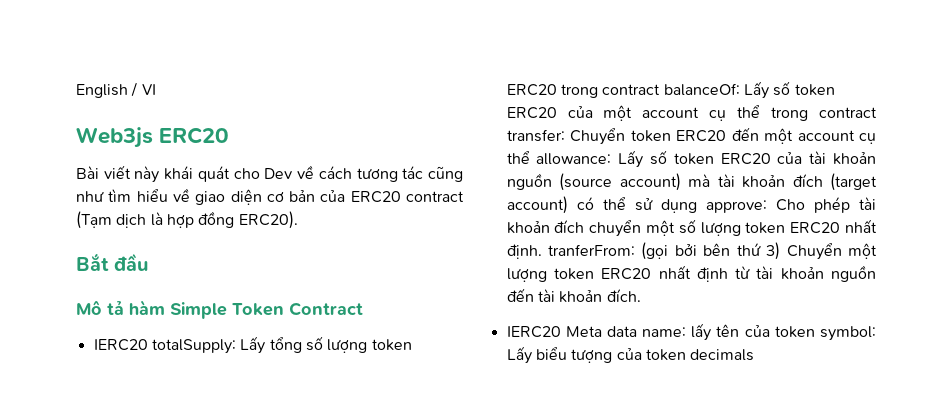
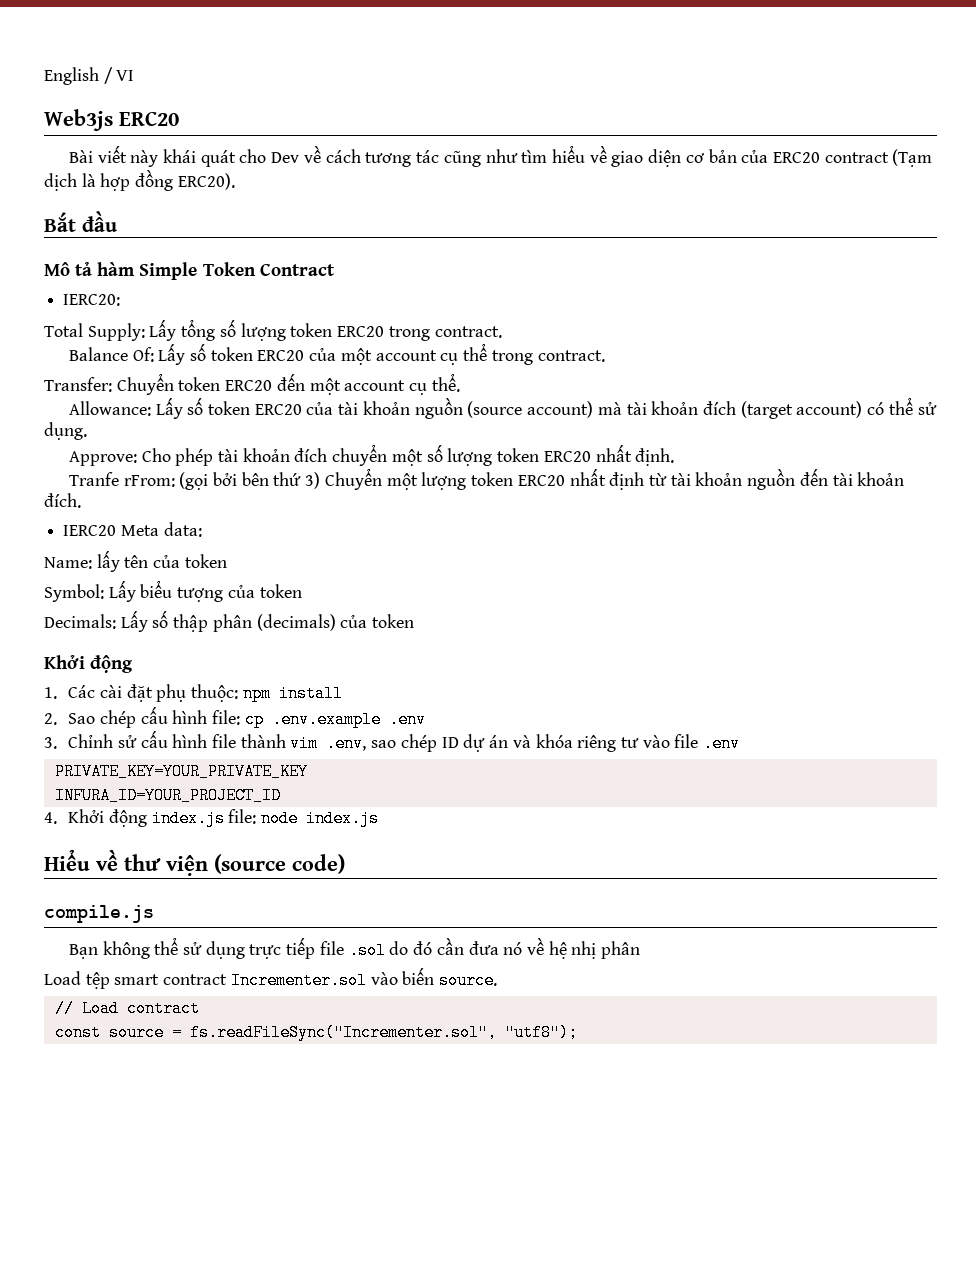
- IERC20 totalSupply:
+ IERC20:
+ Total Supply:
- Lấy tổng số lượng token ERC20 trong contract balanceOf:
+ Lấy tổng số lượng token ERC20 trong contract.
+ Balance Of:
- Lấy số token ERC20 của một account cụ thể trong contract transfer:
+ Lấy số token ERC20 của một account cụ thể trong contract.
+ Transfer:
- Chuyển token ERC20 đến một account cụ thể allowance:
+ Chuyển token ERC20 đến một account cụ thể.
+ Allowance:
- Lấy số token ERC20 của tài khoản nguồn (source account) mà tài khoản đích (target account) có thể sử dụng approve:
+ Lấy số token ERC20 của tài khoản nguồn (source account) mà tài khoản đích (target account) có thể sử dụng.
+ Approve:
- Cho phép tài khoản đích chuyển một số lượng token ERC20 nhất định. tranferFrom:
+ Cho phép tài khoản đích chuyển một số lượng token ERC20 nhất định.
+ Tranfe rFrom:
- IERC20 Meta data name: lấy tên của token symbol: Lấy biểu tượng của token decimals
+ IERC20 Meta data:
+ Name: lấy tên của token
+ Symbol: Lấy biểu tượng của token
+ Decimals: Lấy số thập phân (decimals) của token
+ Khởi động
+ 1. Các cài đặt phụ thuộc: npm install
+ 2. Sao chép cấu hình file: cp .env.example .env
+ 3. Chỉnh sử cấu hình file thành vim .env, sao chép ID dự án và khóa riêng tư vào file .env
+ PRIVATE_KEY=YOUR_PRIVATE_KEY
+ INFURA_ID=YOUR_PROJECT_ID
+ 4. Khởi động index.js file: node index.js
+ Hiểu về thư viện (source code)
+ compile.js
+ Bạn không thể sử dụng trực tiếp file .sol do đó cần đưa nó về hệ nhị phân
+ Load tệp smart contract Incrementer.sol vào biến source.
+ // Load contract
+ const source = fs.readFileSync("Incrementer.sol", "utf8");

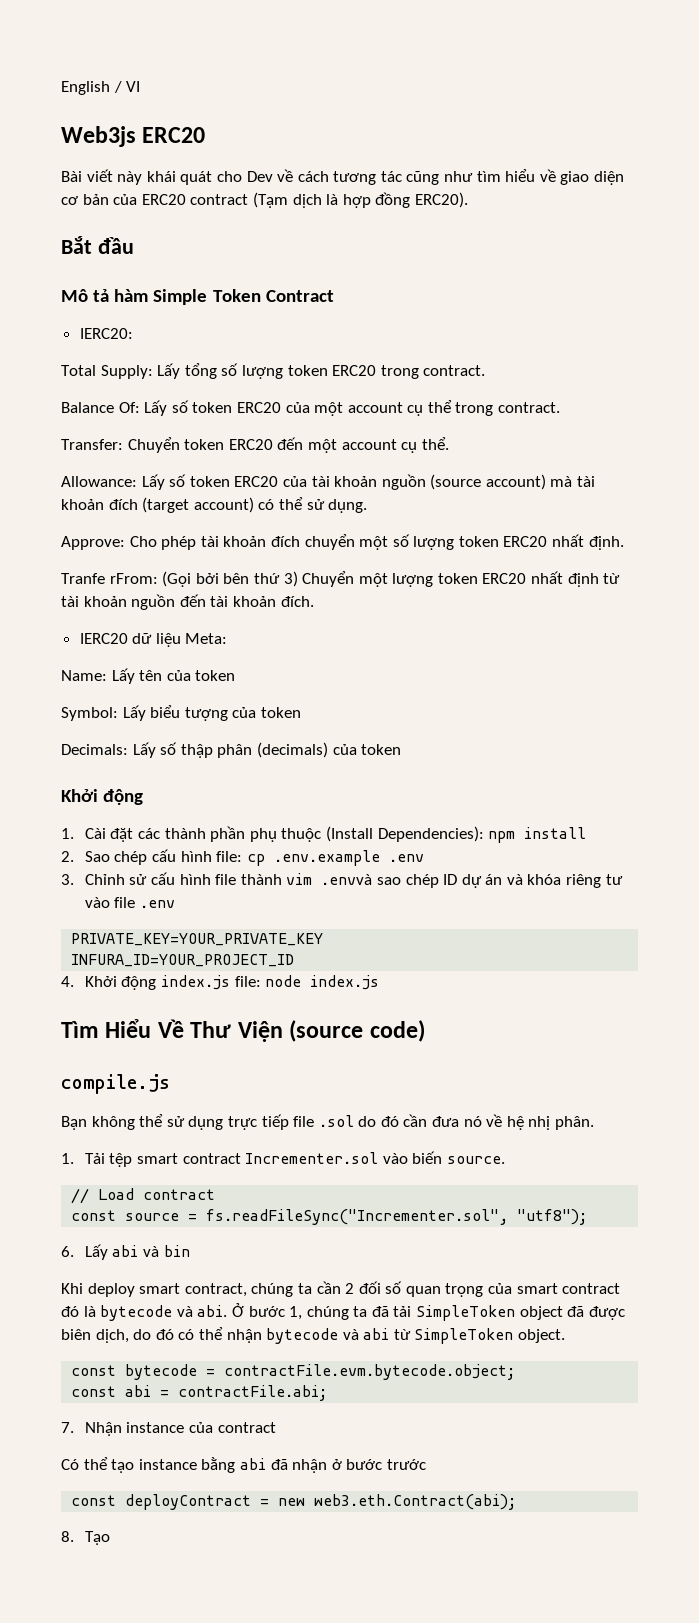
- Tranfe rFrom: (gọi bởi bên thứ 3) Chuyển một lượng token ERC20 nhất định từ tài khoản nguồn đến tài khoản đích.
+ Tranfe rFrom: (Gọi bởi bên thứ 3) Chuyển một lượng token ERC20 nhất định từ tài khoản nguồn đến tài khoản đích.
- IERC20 Meta data:
+ IERC20 dữ liệu Meta:
- Name: lấy tên của token
+ Name: Lấy tên của token
- 1. Các cài đặt phụ thuộc: npm install
+ 1. Cài đặt các thành phần phụ thuộc (Install Dependencies): npm install
- 3. Chỉnh sử cấu hình file thành vim .env, sao chép ID dự án và khóa riêng tư vào file .env
+ 3. Chỉnh sử cấu hình file thành vim .envvà sao chép ID dự án và khóa riêng tư vào file .env
- Hiểu về thư viện (source code)
+ Tìm Hiểu Về Thư Viện (source code)
- Bạn không thể sử dụng trực tiếp file .sol do đó cần đưa nó về hệ nhị phân
- Load tệp smart contract Incrementer.sol vào biến source.
+ Bạn không thể sử dụng trực tiếp file .sol do đó cần đưa nó về hệ nhị phân.
+ 1. Tải tệp smart contract Incrementer.sol vào biến source.
+ 6. Lấy abi và bin
+ Khi deploy smart contract, chúng ta cần 2 đối số quan trọng của smart contract đó là bytecode và abi. Ở bước 1, chúng ta đã tải SimpleToken object đã được biên dịch, do đó có thể nhận bytecode và abi từ SimpleToken object.
+ const bytecode = contractFile.evm.bytecode.object;
+ const abi = contractFile.abi;
+ 7. Nhận instance của contract
+ Có thể tạo instance bằng abi đã nhận ở bước trước
+ const deployContract = new web3.eth.Contract(abi);
+ 8. Tạo

